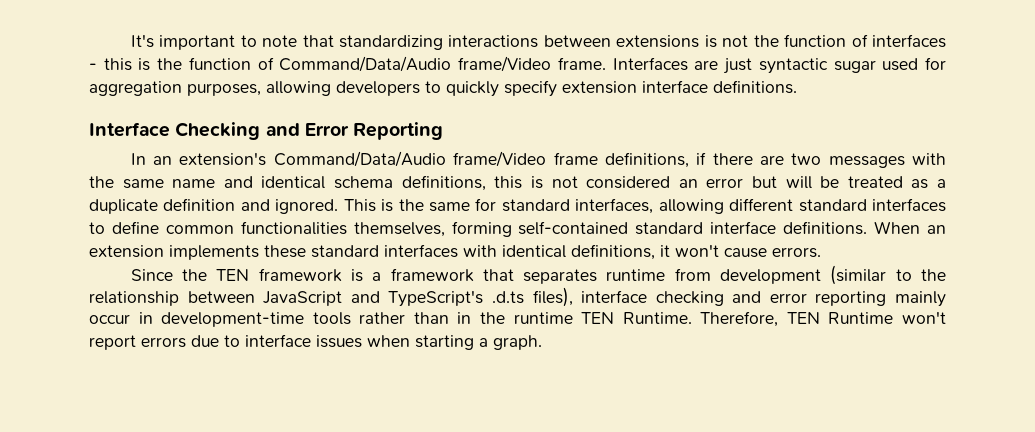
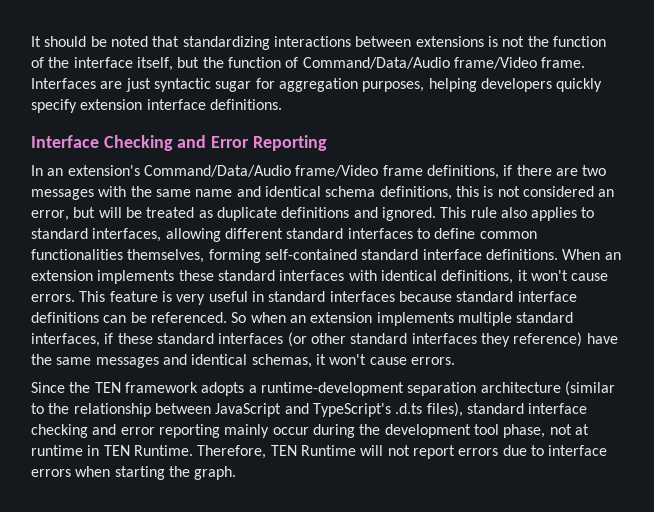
- It's important to note that standardizing interactions between extensions is not the function of interfaces - this is the function of Command/Data/Audio frame/Video frame.
+ It should be noted that standardizing interactions between extensions is not the function of the interface itself, but the function of Command/Data/Audio frame/Video frame.
- Interfaces are just syntactic sugar used for aggregation purposes, allowing developers to quickly specify extension interface definitions.
+ Interfaces are just syntactic sugar for aggregation purposes, helping developers quickly specify extension interface definitions.
- In an extension's Command/Data/Audio frame/Video frame definitions, if there are two messages with the same name and identical schema definitions, this is not considered an error but will be treated as a duplicate definition and ignored. This is the same for standard interfaces, allowing different standard interfaces to define common functionalities themselves, forming self-contained standard interface definitions.
+ In an extension's Command/Data/Audio frame/Video frame definitions, if there are two messages with the same name and identical schema definitions, this is not considered an error, but will be treated as duplicate definitions and ignored. This rule also applies to standard interfaces, allowing different standard interfaces to define common functionalities themselves, forming self-contained standard interface definitions.
- When an extension implements these standard interfaces with identical definitions, it won't cause errors.
- Since the TEN framework is a framework that separates runtime from development (similar to the relationship between JavaScript and TypeScript's .d.ts files), interface checking and error reporting mainly occur in development-time tools rather than in the runtime TEN Runtime.
+ When an extension implements these standard interfaces with identical definitions, it won't cause errors. This feature is very useful in standard interfaces because standard interface definitions can be referenced. So when an extension implements multiple standard interfaces, if these standard interfaces (or other standard interfaces they reference) have the same messages and identical schemas, it won't cause errors.
+ Since the TEN framework adopts a runtime-development separation architecture (similar to the relationship between JavaScript and TypeScript's .d.ts files), standard interface checking and error reporting mainly occur during the development tool phase, not at runtime in TEN Runtime.
- Therefore, TEN Runtime won't report errors due to interface issues when starting a graph.
+ Therefore, TEN Runtime will not report errors due to interface errors when starting the graph.

